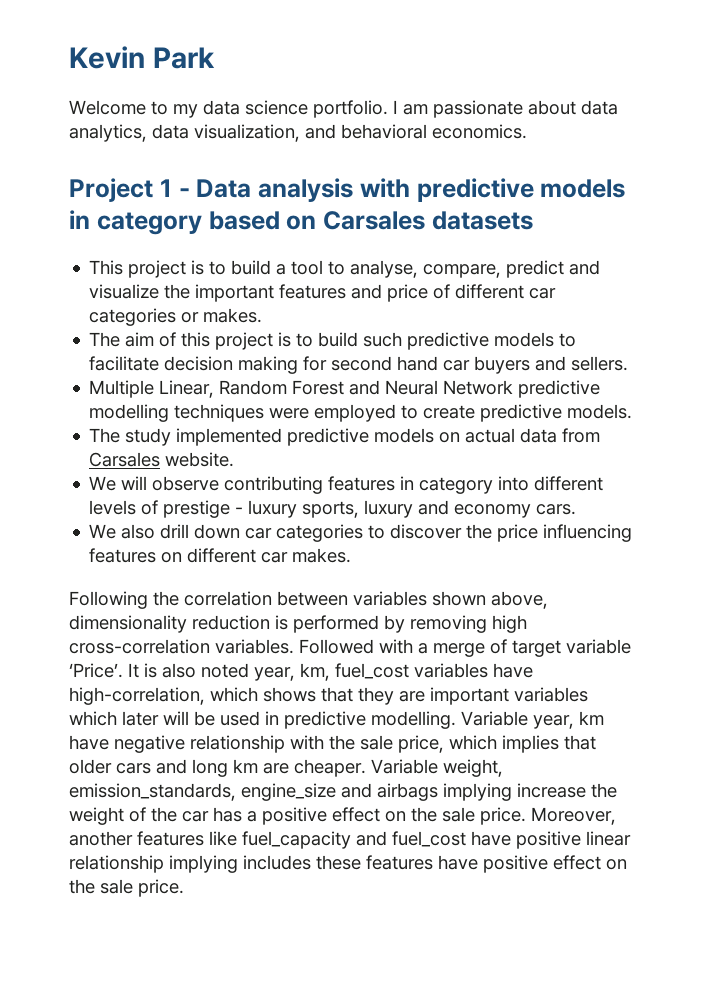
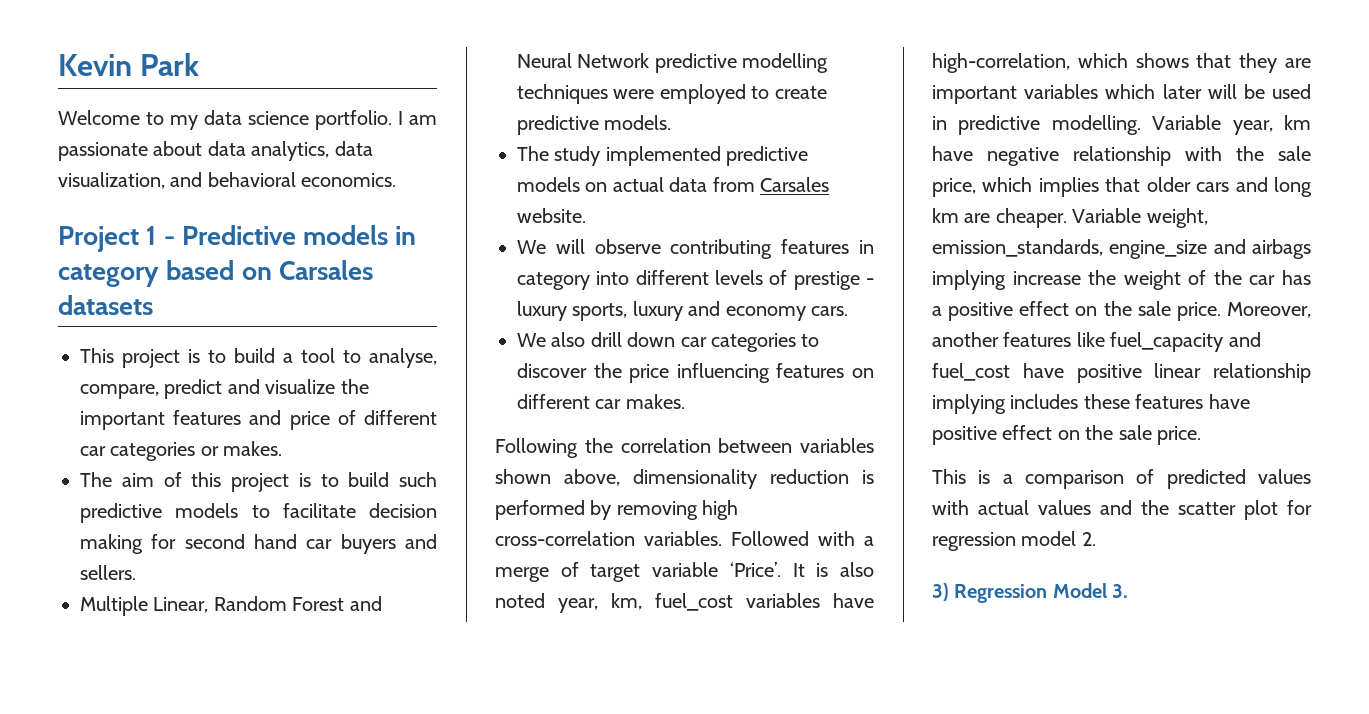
- Project 1 - Data analysis with predictive models in category based on Carsales datasets
+ Project 1 - Predictive models in category based on Carsales datasets
+ This is a comparison of predicted values with actual values and the scatter plot for regression model 2.
+ 3) Regression Model 3.

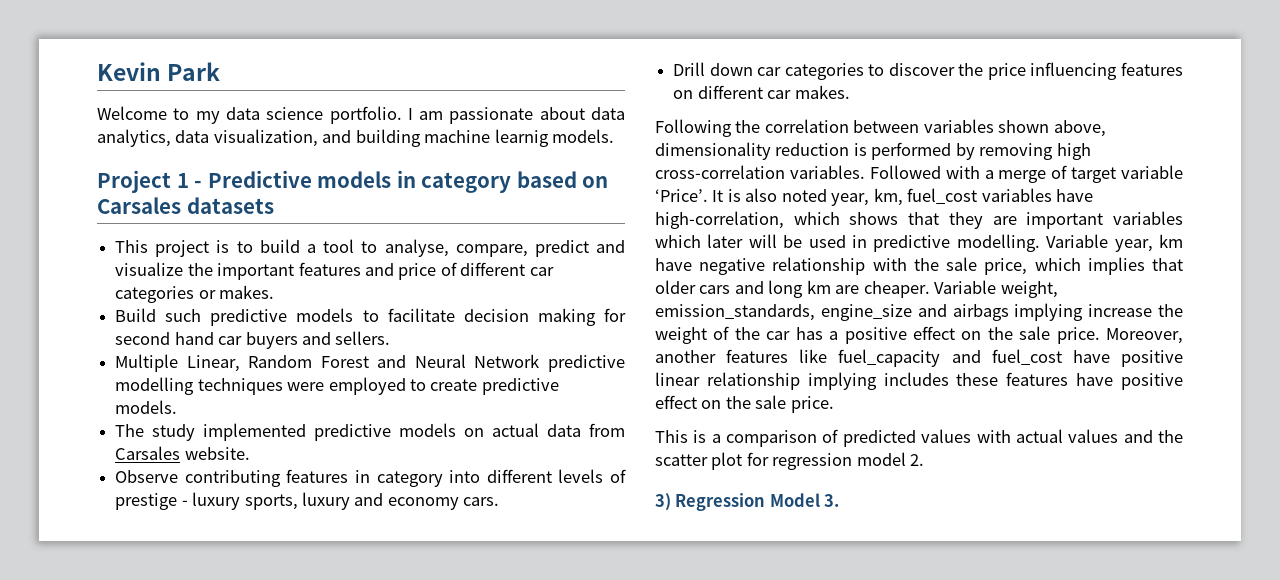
- I am passionate about data analytics, data visualization, and behavioral economics.
+ I am passionate about data analytics, data visualization, and building machine learnig models.
- The aim of this project is to build such predictive models to facilitate decision making for second hand car buyers and sellers.
+ Build such predictive models to facilitate decision making for second hand car buyers and sellers.
- We will observe contributing features in category into different levels of prestige - luxury sports, luxury and economy cars.
+ Observe contributing features in category into different levels of prestige - luxury sports, luxury and economy cars.
- We also drill down car categories to discover the price influencing features on different car makes.
+ Drill down car categories to discover the price influencing features on different car makes.

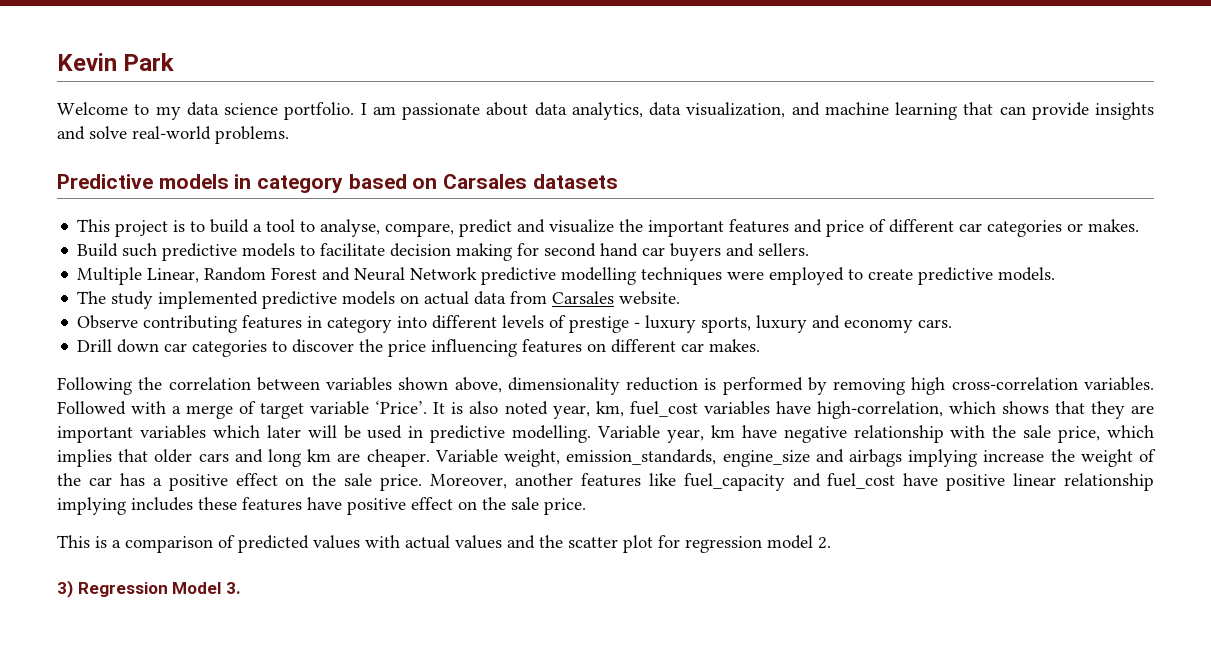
- I am passionate about data analytics, data visualization, and building machine learnig models.
- Project 1 - Predictive models in category based on Carsales datasets
+ I am passionate about data analytics, data visualization, and machine learning that can provide insights and solve real-world problems.
+ Predictive models in category based on Carsales datasets

